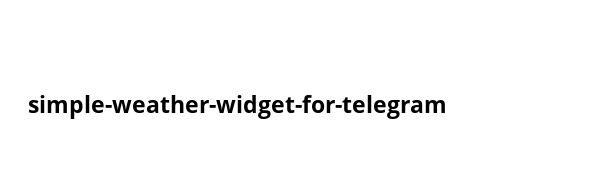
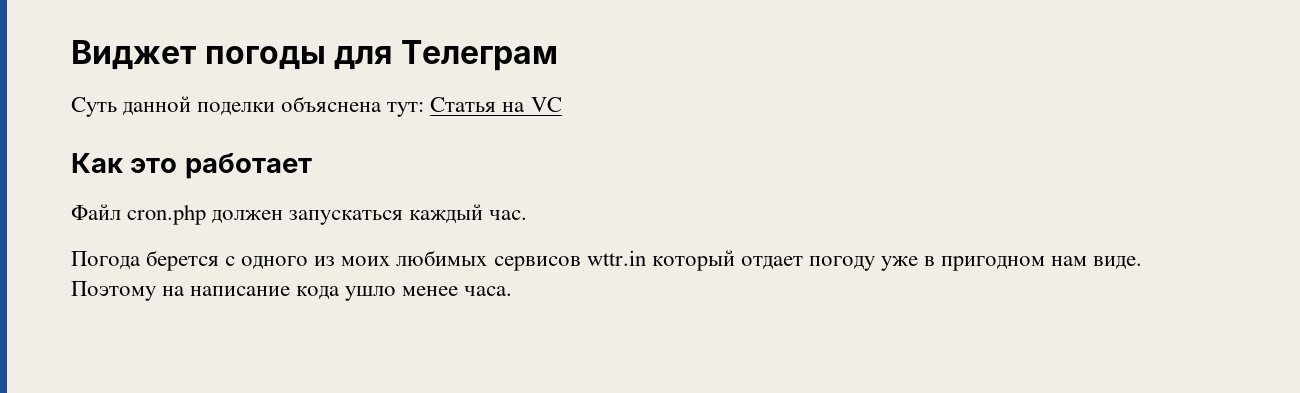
- simple-weather-widget-for-telegram
+ Виджет погоды для Телеграм
+ Суть данной поделки объяснена тут: Статья на VC
+ Как это работает
+ Файл cron.php должен запускаться каждый час.
+ Погода берется с одного из моих любимых сервисов wttr.in который отдает погоду уже в пригодном нам виде. Поэтому на написание кода ушло менее часа.

